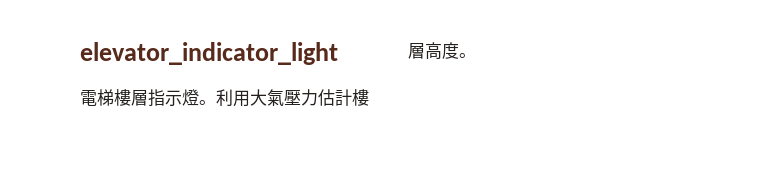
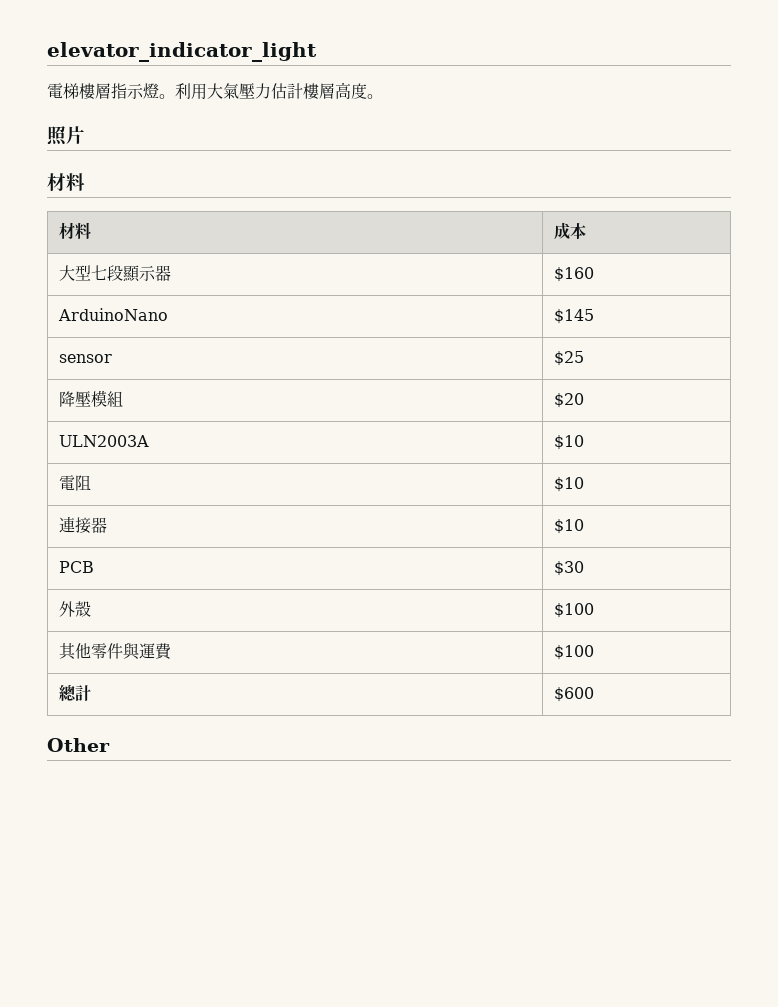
+ 照片
+ 材料
+ 材料 | 成本
+ 大型七段顯示器 | $160
+ ArduinoNano | $145
+ sensor | $25
+ 降壓模組 | $20
+ ULN2003A | $10
+ 電阻 | $10
+ 連接器 | $10
+ PCB | $30
+ 外殼 | $100
+ 其他零件與運費 | $100
+ 總計 | $600
+ Other

